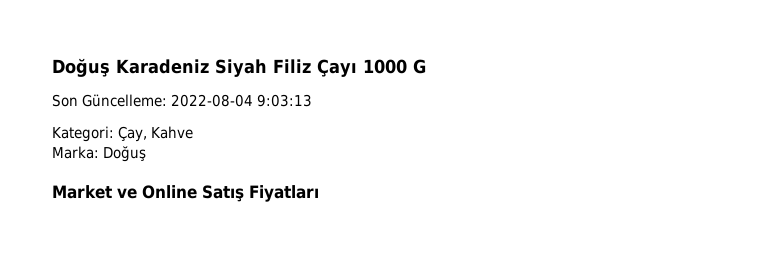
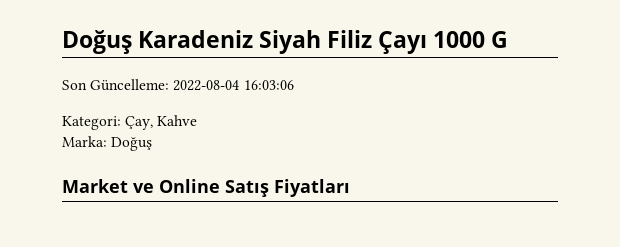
- Son Güncelleme: 2022-08-04 9:03:13
+ Son Güncelleme: 2022-08-04 16:03:06

